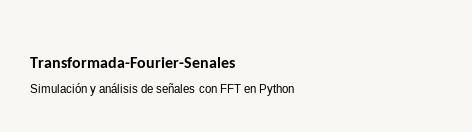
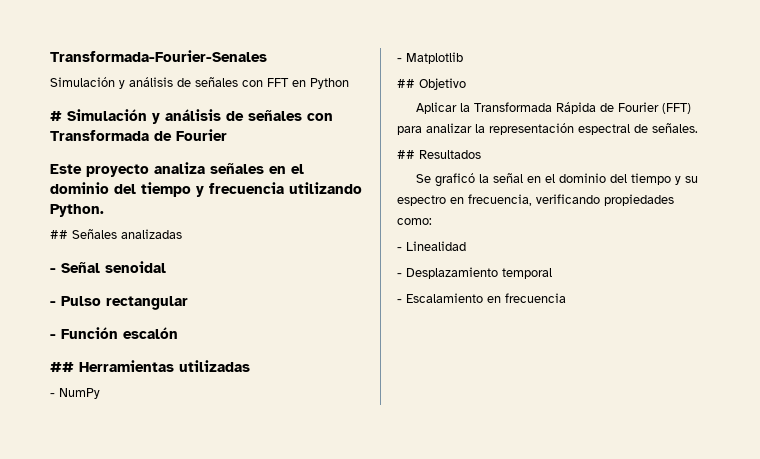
+ # Simulación y análisis de señales con Transformada de Fourier
+ Este proyecto analiza señales en el dominio del tiempo y frecuencia utilizando Python.
+ ## Señales analizadas
+ - Señal senoidal
+ - Pulso rectangular
+ - Función escalón
+ ## Herramientas utilizadas
+ - NumPy
+ - Matplotlib
+ ## Objetivo
+ Aplicar la Transformada Rápida de Fourier (FFT) para analizar la representación espectral de señales.
+ ## Resultados
+ Se graficó la señal en el dominio del tiempo y su espectro en frecuencia, verificando propiedades como:
+ - Linealidad
+ - Desplazamiento temporal
+ - Escalamiento en frecuencia

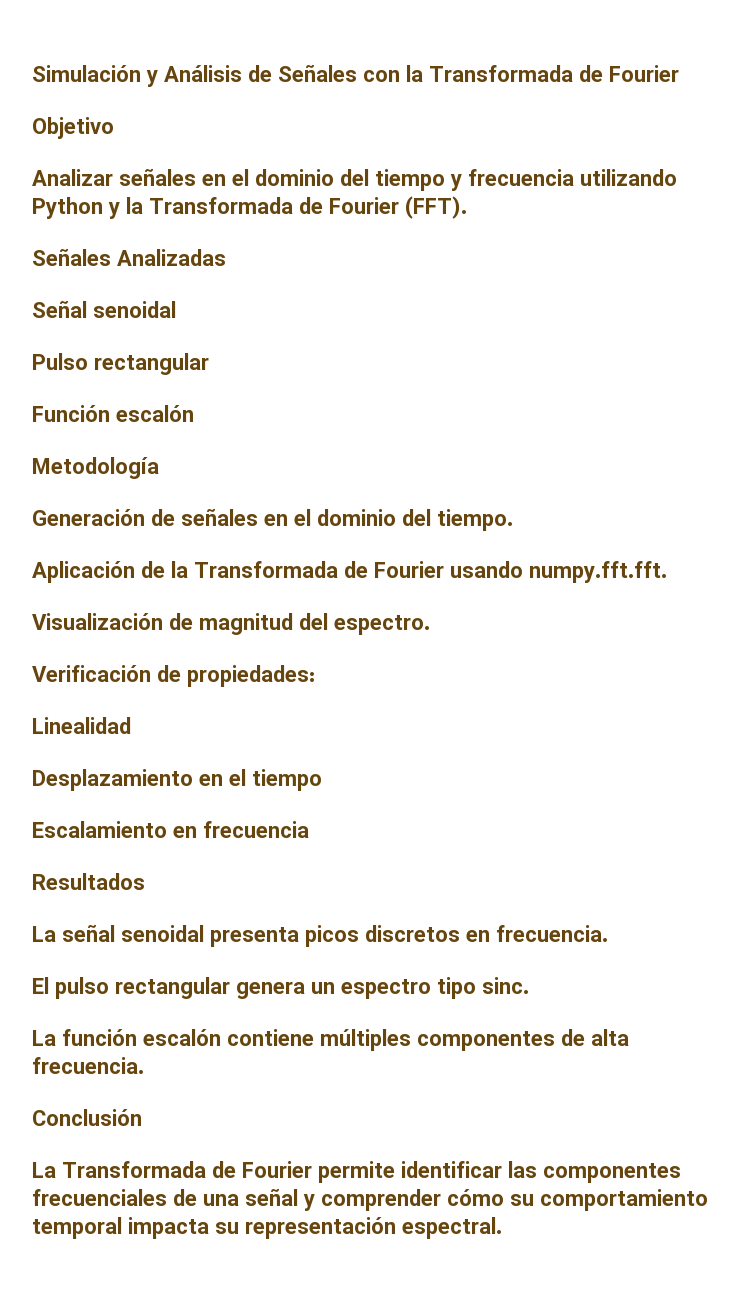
- Transformada-Fourier-Senales
- Simulación y análisis de señales con FFT en Python
- # Simulación y análisis de señales con Transformada de Fourier
+ Simulación y Análisis de Señales con la Transformada de Fourier
- Este proyecto analiza señales en el dominio del tiempo y frecuencia utilizando Python.
- ## Señales analizadas
- - Señal senoidal
+ Objetivo
+ Analizar señales en el dominio del tiempo y frecuencia utilizando Python y la Transformada de Fourier (FFT).
+ Señales Analizadas
+ Señal senoidal
- - Pulso rectangular
+ Pulso rectangular
- - Función escalón
+ Función escalón
- ## Herramientas utilizadas
- - NumPy
- - Matplotlib
- ## Objetivo
- Aplicar la Transformada Rápida de Fourier (FFT) para analizar la representación espectral de señales.
- ## Resultados
- Se graficó la señal en el dominio del tiempo y su espectro en frecuencia, verificando propiedades como:
- - Linealidad
- - Desplazamiento temporal
- - Escalamiento en frecuencia
+ Metodología
+ Generación de señales en el dominio del tiempo.
+ Aplicación de la Transformada de Fourier usando numpy.fft.fft.
+ Visualización de magnitud del espectro.
+ Verificación de propiedades:
+ Linealidad
+ Desplazamiento en el tiempo
+ Escalamiento en frecuencia
+ Resultados
+ La señal senoidal presenta picos discretos en frecuencia.
+ El pulso rectangular genera un espectro tipo sinc.
+ La función escalón contiene múltiples componentes de alta frecuencia.
+ Conclusión
+ La Transformada de Fourier permite identificar las componentes frecuenciales de una señal y comprender cómo su comportamiento temporal impacta su representación espectral.

